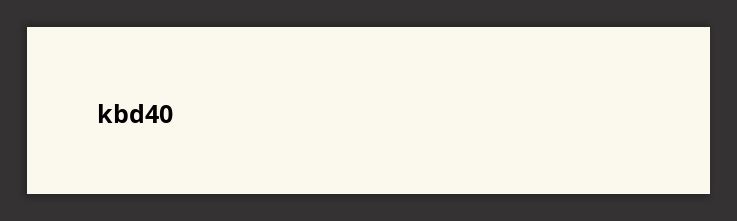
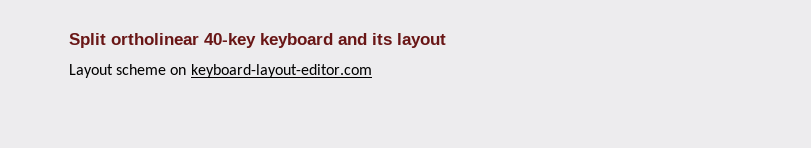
- kbd40
+ Split ortholinear 40-key keyboard and its layout
+ Layout scheme on keyboard-layout-editor.com

